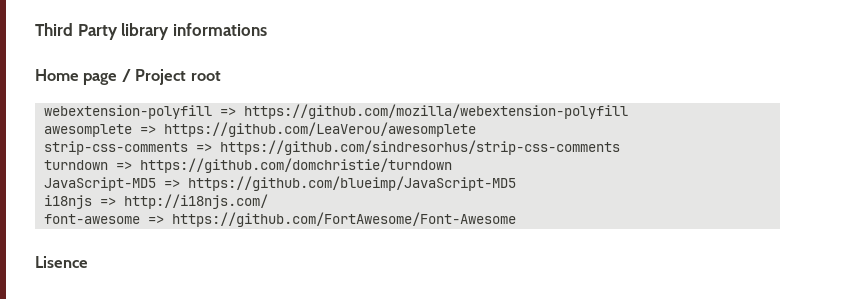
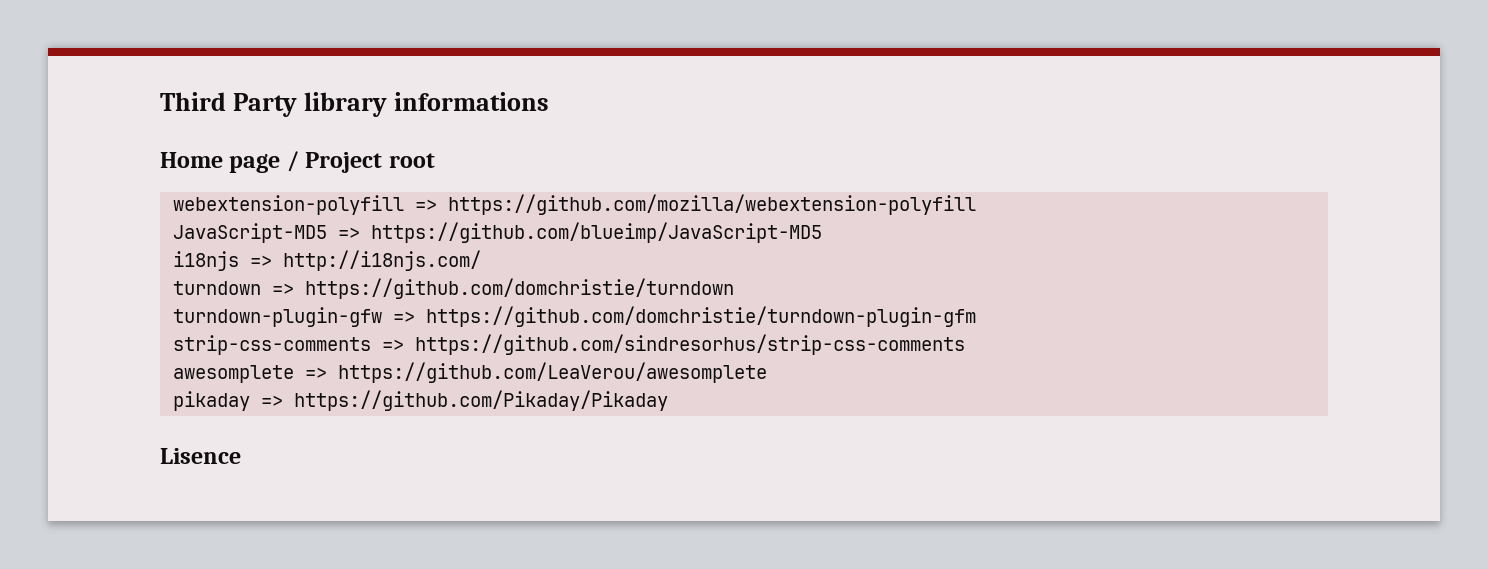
- awesomplete => https://github.com/LeaVerou/awesomplete
- strip-css-comments => https://github.com/sindresorhus/strip-css-comments
- turndown => https://github.com/domchristie/turndown
- font-awesome => https://github.com/FortAwesome/Font-Awesome
+ turndown => https://github.com/domchristie/turndown
+ turndown-plugin-gfw => https://github.com/domchristie/turndown-plugin-gfm
+ strip-css-comments => https://github.com/sindresorhus/strip-css-comments
+ awesomplete => https://github.com/LeaVerou/awesomplete
+ pikaday => https://github.com/Pikaday/Pikaday

